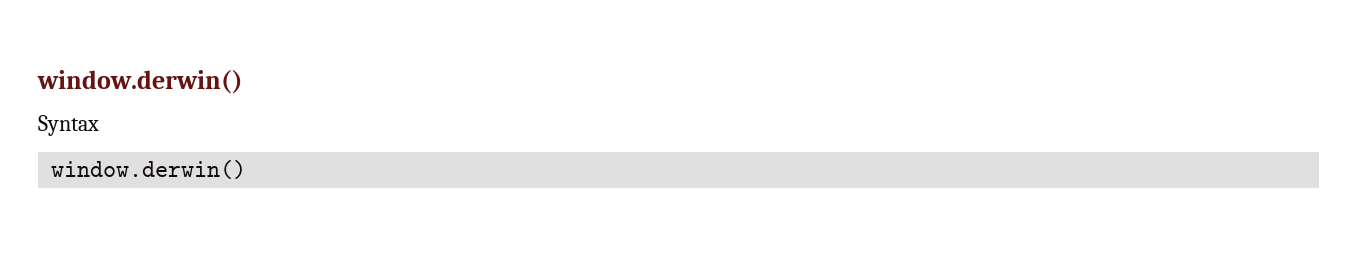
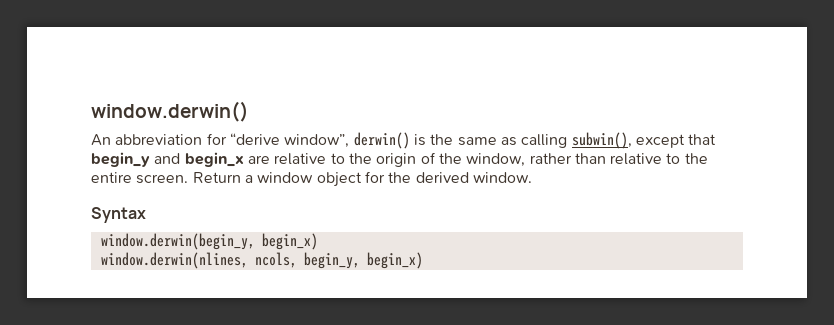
+ An abbreviation for “derive window”, derwin() is the same as calling subwin(), except that begin_y and begin_x are relative to the origin of the window, rather than relative to the entire screen. Return a window object for the derived window.
  Syntax
- window.derwin()
+ window.derwin(begin_y, begin_x)
+ window.derwin(nlines, ncols, begin_y, begin_x)

